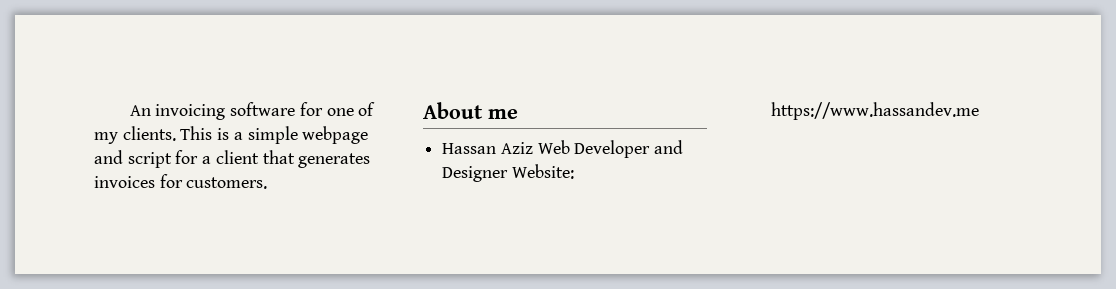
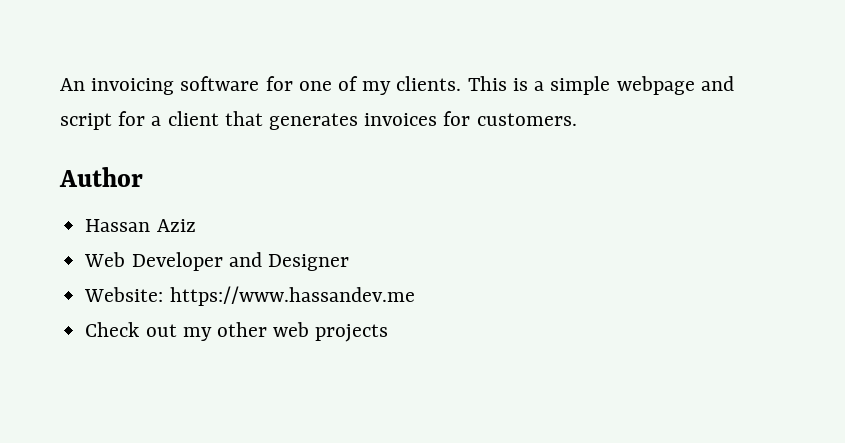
- About me
+ Author
- Hassan Aziz Web Developer and Designer Website: https://www.hassandev.me
+ Hassan Aziz
+ Web Developer and Designer
+ Website: https://www.hassandev.me
+ Check out my other web projects

